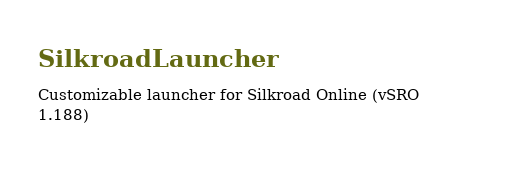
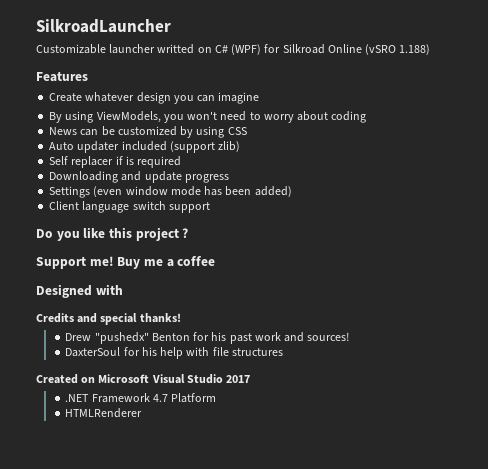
- Customizable launcher for Silkroad Online (vSRO 1.188)
+ Customizable launcher writted on C# (WPF) for Silkroad Online (vSRO 1.188)
+ Features
+ Create whatever design you can imagine
+ By using ViewModels, you won't need to worry about coding
+ News can be customized by using CSS
+ Auto updater included (support zlib)
+ Self replacer if is required
+ Downloading and update progress
+ Settings (even window mode has been added)
+ Client language switch support
+ Do you like this project ?
+ Support me! Buy me a coffee
+ Designed with
+ Credits and special thanks!
+ Drew "pushedx" Benton for his past work and sources!
+ DaxterSoul for his help with file structures
+ Created on Microsoft Visual Studio 2017
+ .NET Framework 4.7 Platform
+ HTMLRenderer

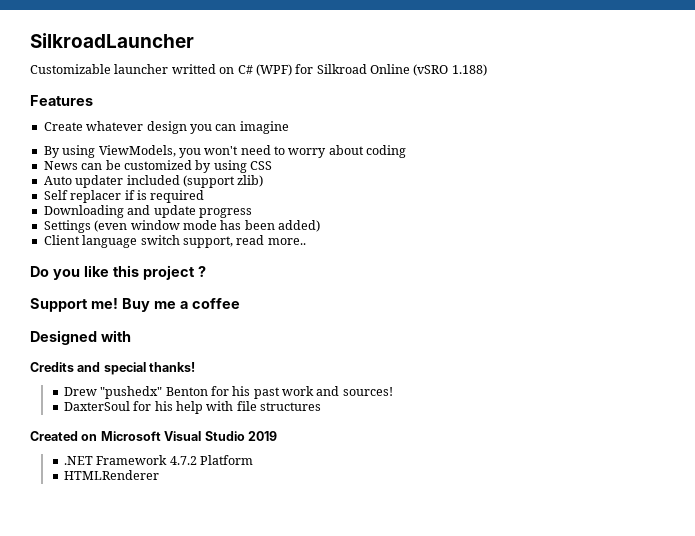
- Client language switch support
+ Client language switch support, read more..
- Created on Microsoft Visual Studio 2017
+ Created on Microsoft Visual Studio 2019
- .NET Framework 4.7 Platform
+ .NET Framework 4.7.2 Platform

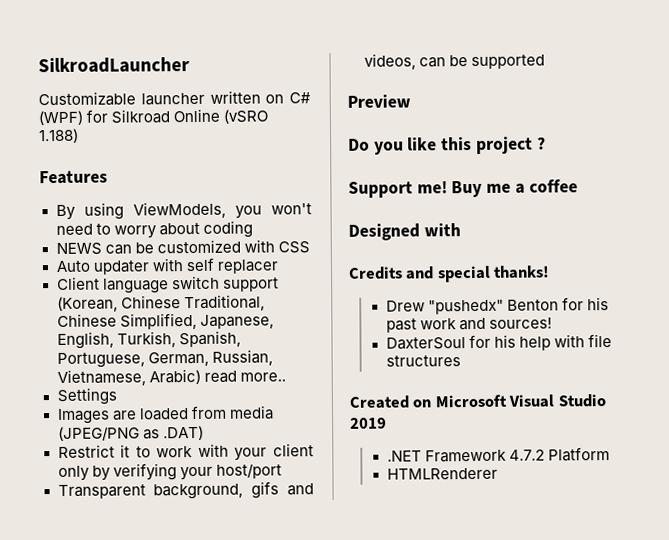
- Customizable launcher writted on C# (WPF) for Silkroad Online (vSRO 1.188)
+ Customizable launcher written on C# (WPF) for Silkroad Online (vSRO 1.188)
- Create whatever design you can imagine
- News can be customized by using CSS
+ NEWS can be customized with CSS
- Auto updater included (support zlib)
- Self replacer if is required
- Downloading and update progress
- Settings (even window mode has been added)
- Client language switch support, read more..
+ Auto updater with self replacer
+ Client language switch support (Korean, Chinese Traditional, Chinese Simplified, Japanese, English, Turkish, Spanish, Portuguese, German, Russian, Vietnamese, Arabic) read more..
+ Settings
+ Images are loaded from media (JPEG/PNG as .DAT)
+ Restrict it to work with your client only by verifying your host/port
+ Transparent background, gifs and videos, can be supported
+ Preview

